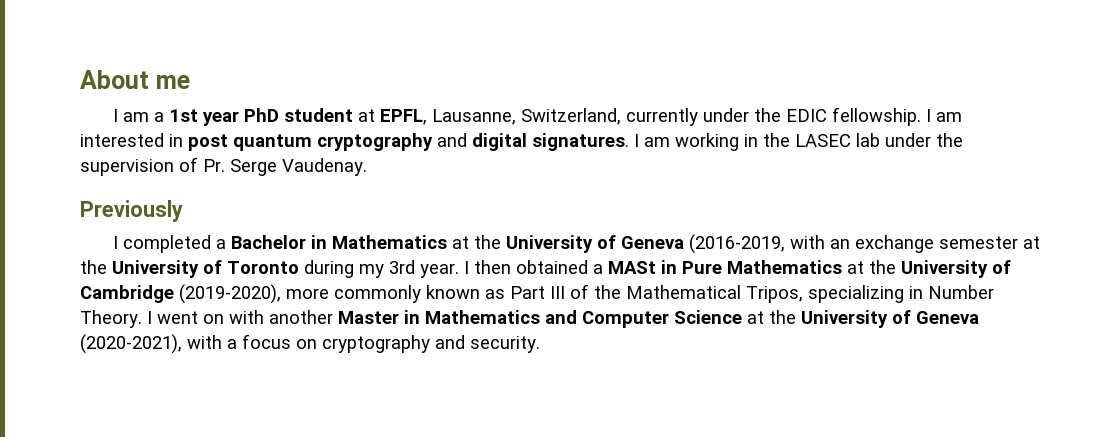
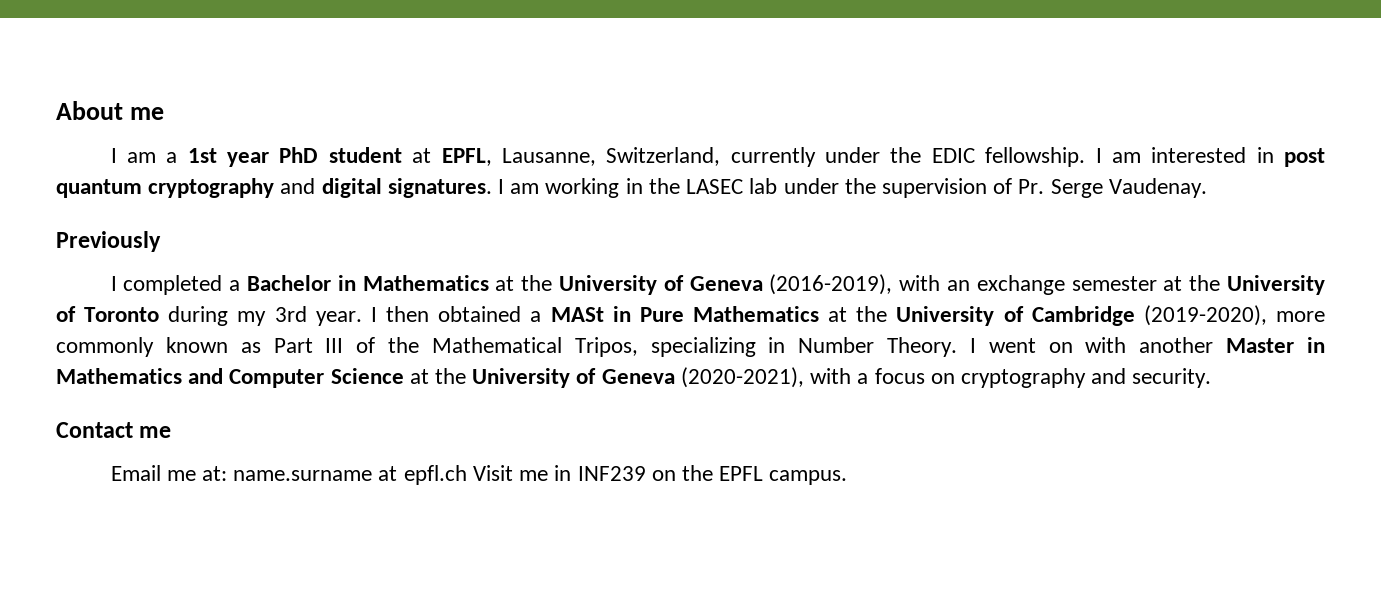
- I completed a Bachelor in Mathematics at the University of Geneva (2016-2019, with an exchange semester at the University of Toronto during my 3rd year.
+ I completed a Bachelor in Mathematics at the University of Geneva (2016-2019), with an exchange semester at the University of Toronto during my 3rd year.
+ Contact me
+ Email me at: name.surname at epfl.ch Visit me in INF239 on the EPFL campus.

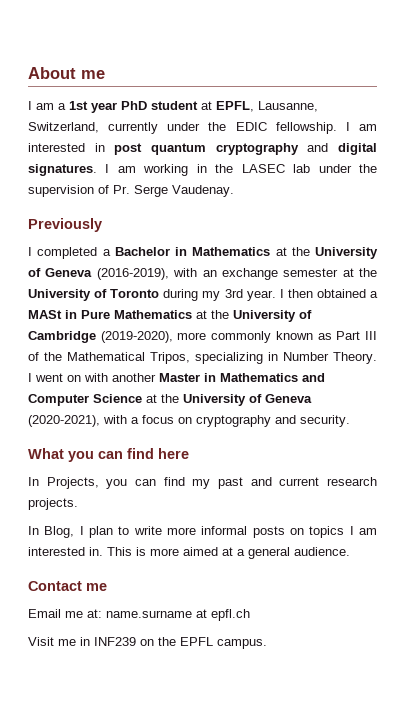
+ What you can find here
+ In Projects, you can find my past and current research projects.
+ In Blog, I plan to write more informal posts on topics I am interested in. This is more aimed at a general audience.
- Email me at: name.surname at epfl.ch Visit me in INF239 on the EPFL campus.
+ Email me at: name.surname at epfl.ch
+ Visit me in INF239 on the EPFL campus.

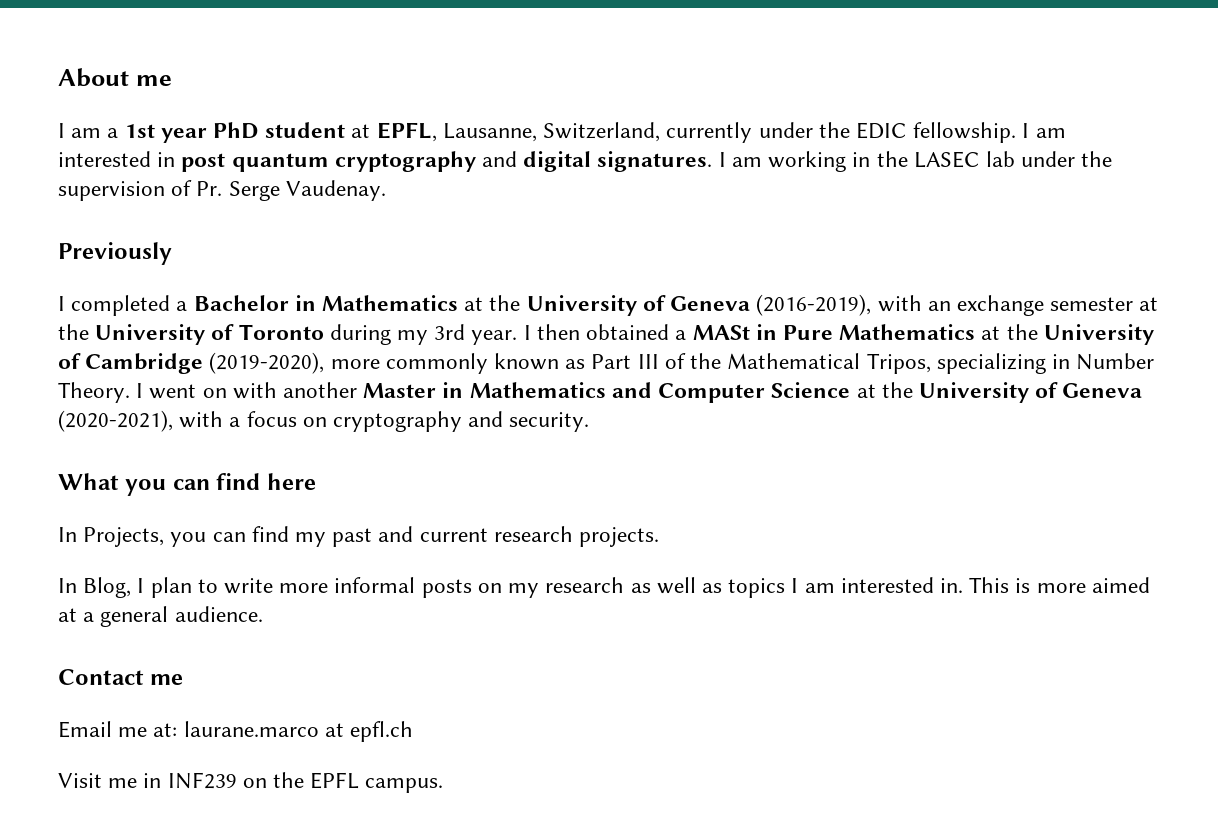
- In Blog, I plan to write more informal posts on topics I am interested in.
+ In Blog, I plan to write more informal posts on my research as well as topics I am interested in.
- Email me at: name.surname at epfl.ch
+ Email me at: laurane.marco at epfl.ch

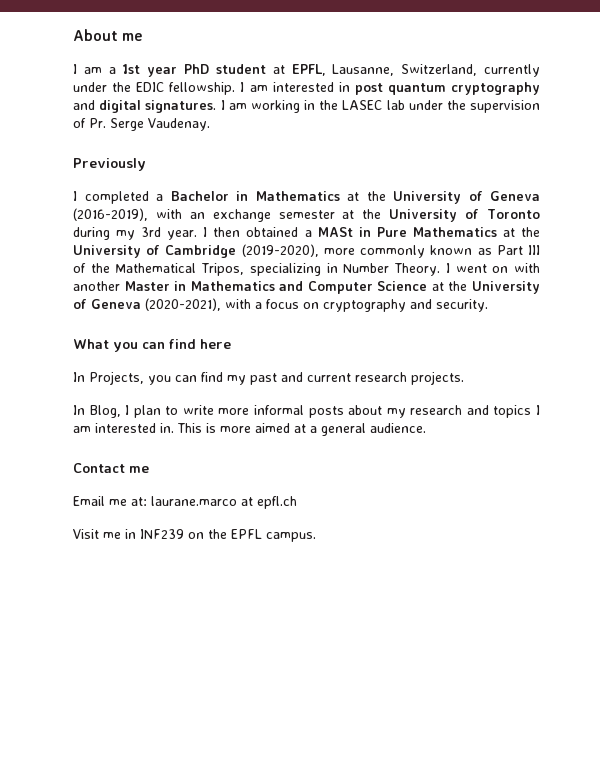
- In Blog, I plan to write more informal posts on my research as well as topics I am interested in.
+ In Blog, I plan to write more informal posts about my research and topics I am interested in.

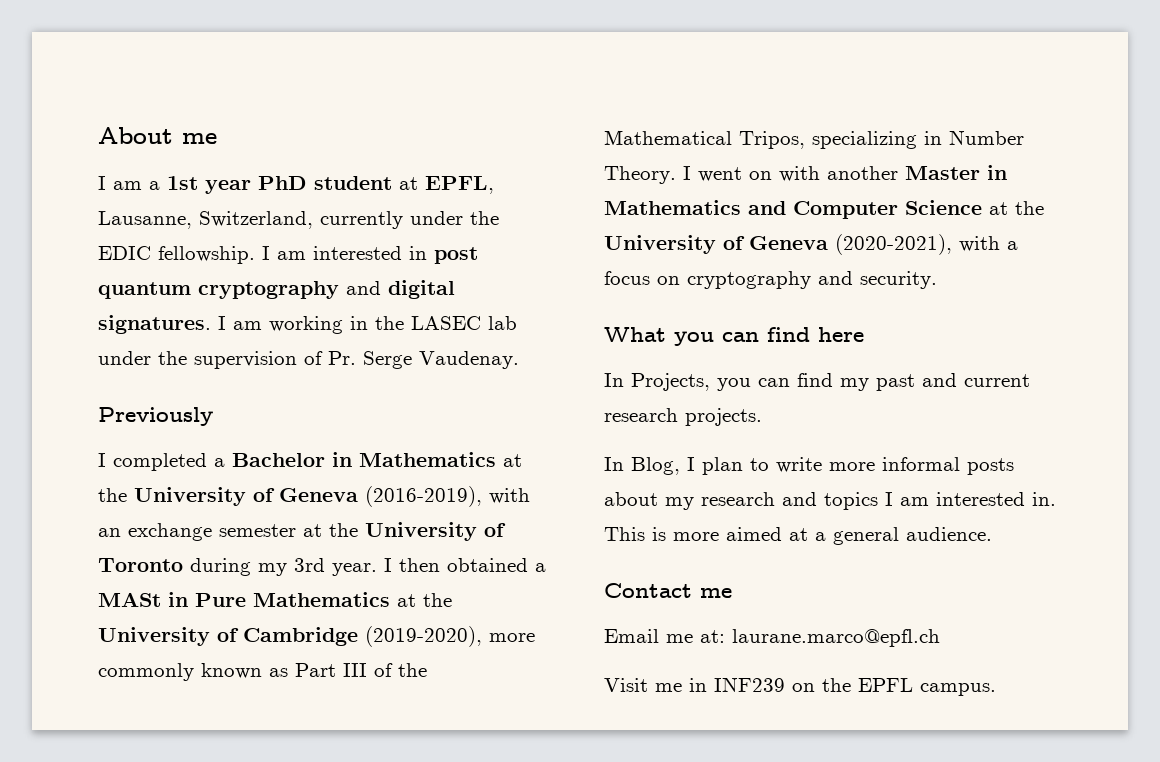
- Email me at: laurane.marco at epfl.ch
+ Email me at: laurane.marco@epfl.ch

